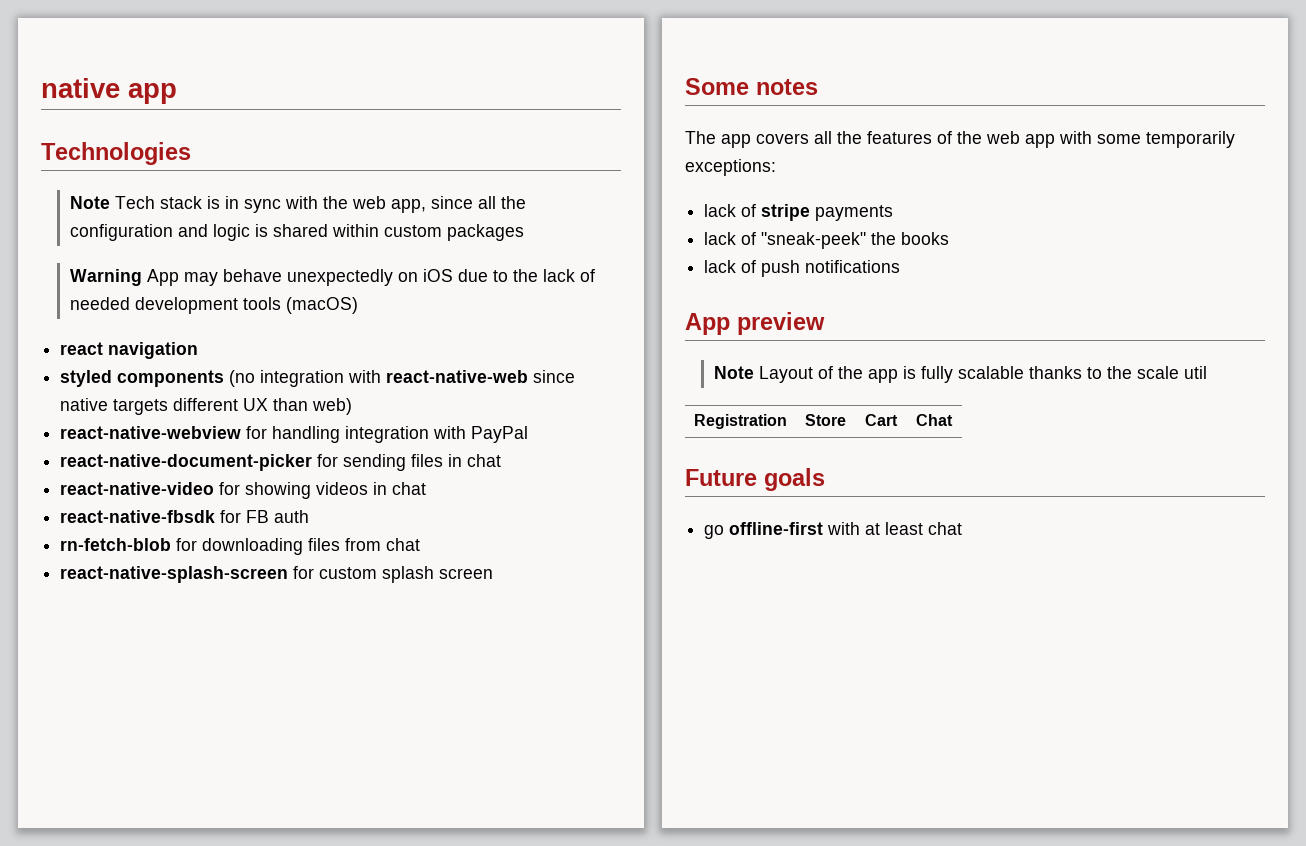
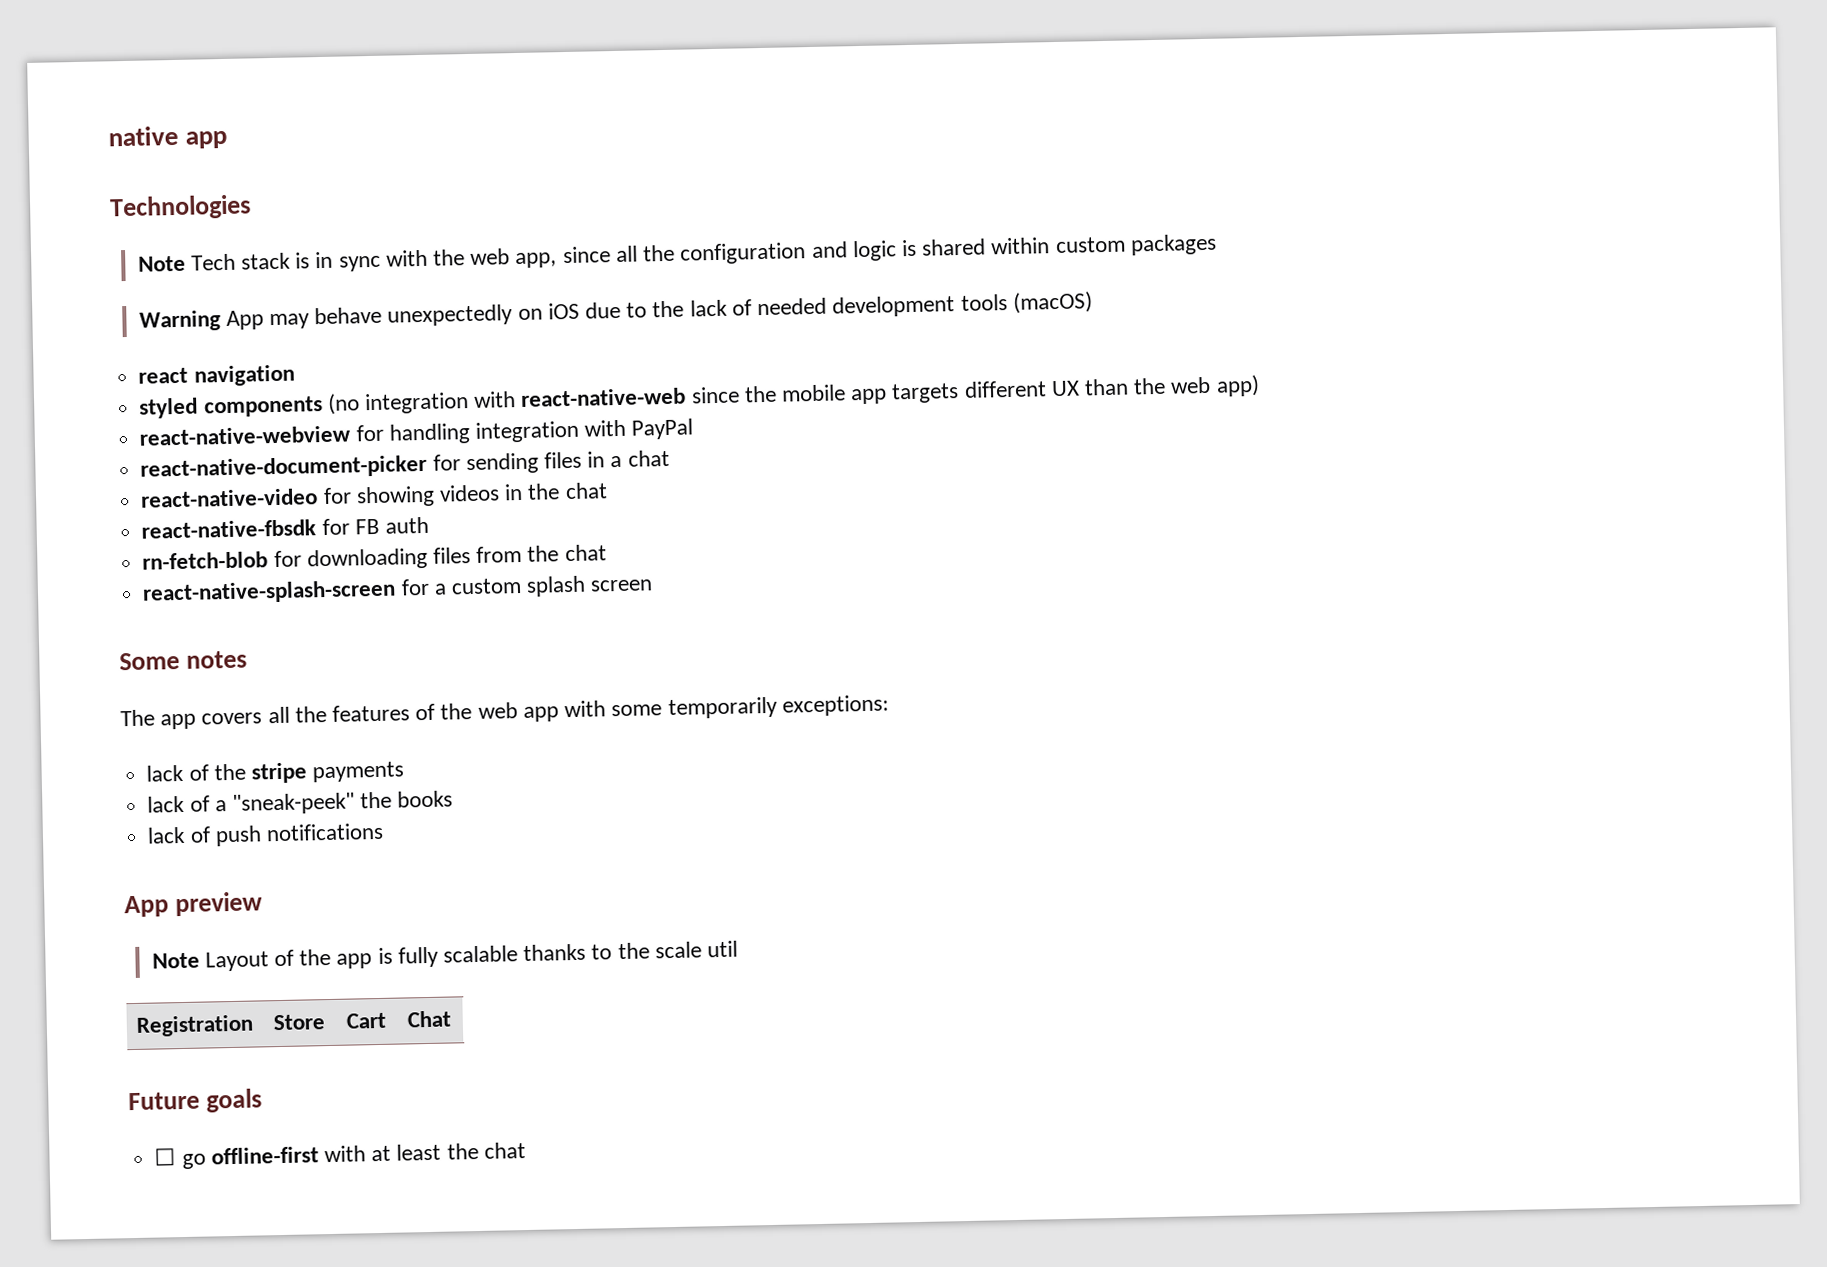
- styled components (no integration with react-native-web since native targets different UX than web)
+ styled components (no integration with react-native-web since the mobile app targets different UX than the web app)
- react-native-document-picker for sending files in chat
+ react-native-document-picker for sending files in a chat
- react-native-video for showing videos in chat
+ react-native-video for showing videos in the chat
- rn-fetch-blob for downloading files from chat
+ rn-fetch-blob for downloading files from the chat
- react-native-splash-screen for custom splash screen
+ react-native-splash-screen for a custom splash screen
- lack of stripe payments
+ lack of the stripe payments
- lack of "sneak-peek" the books
+ lack of a "sneak-peek" the books
- go offline-first with at least chat
+ ☐ go offline-first with at least the chat

